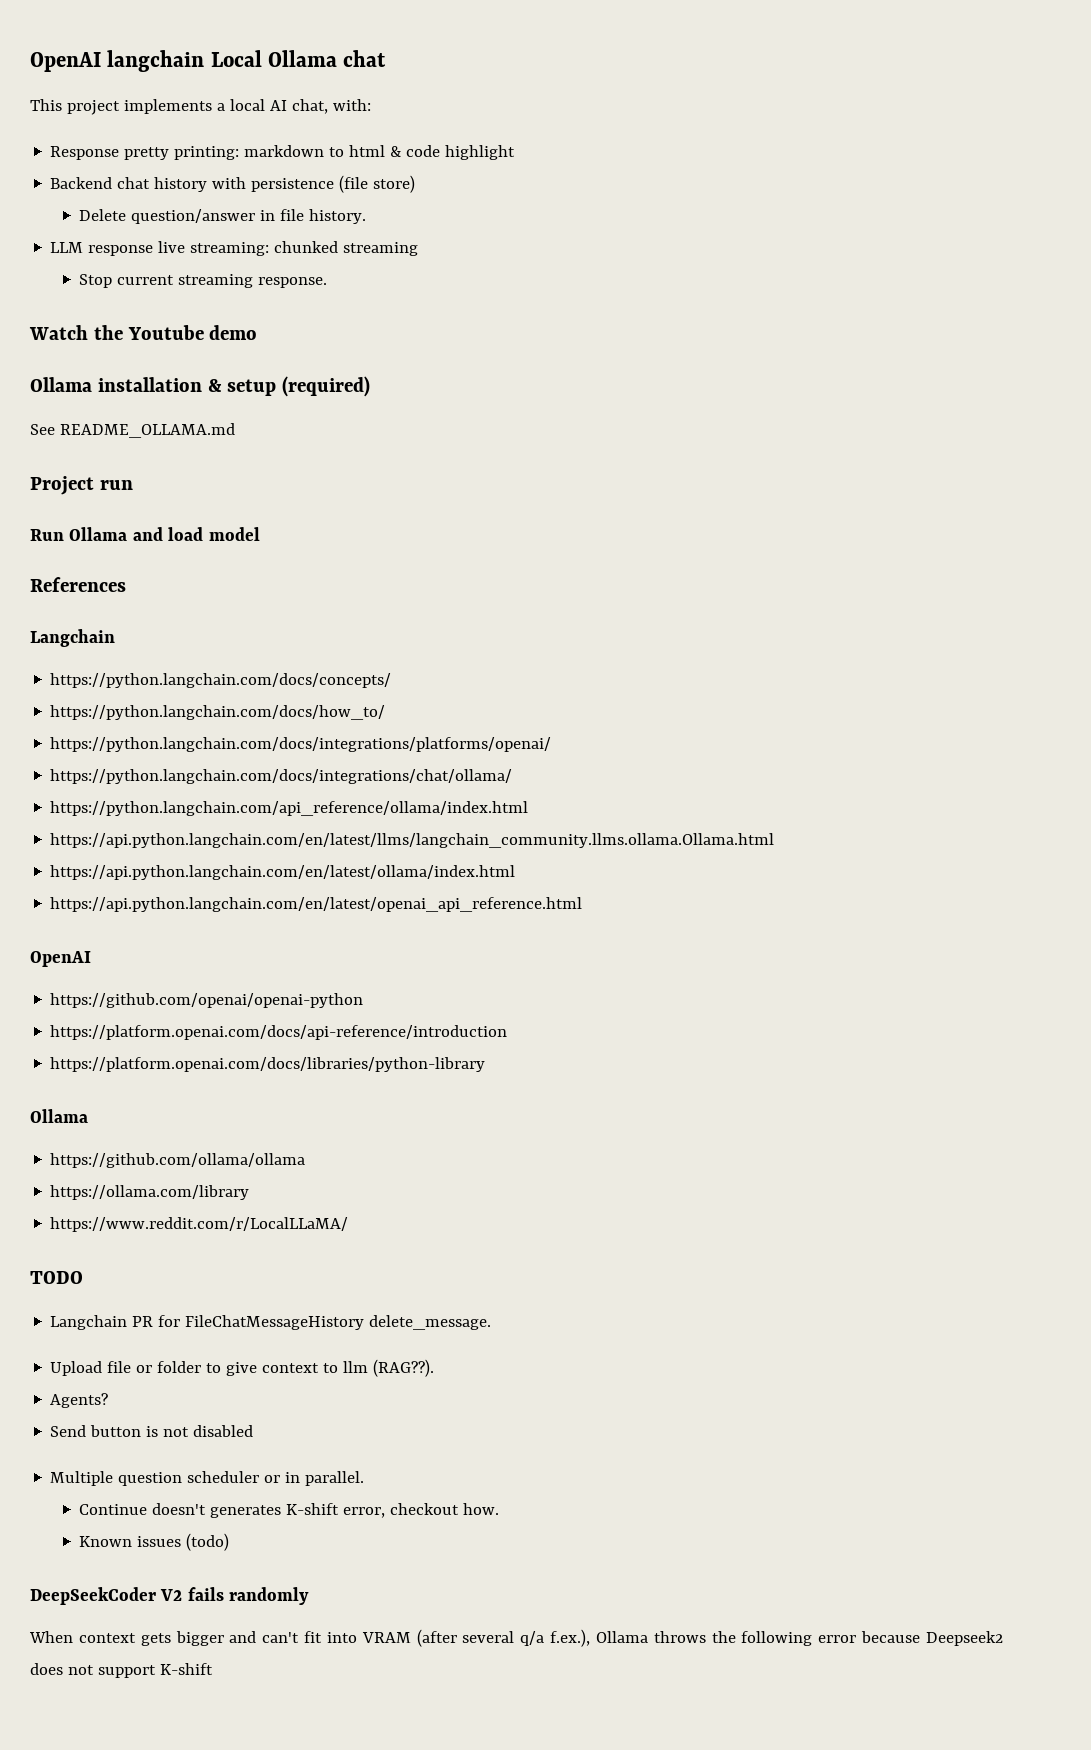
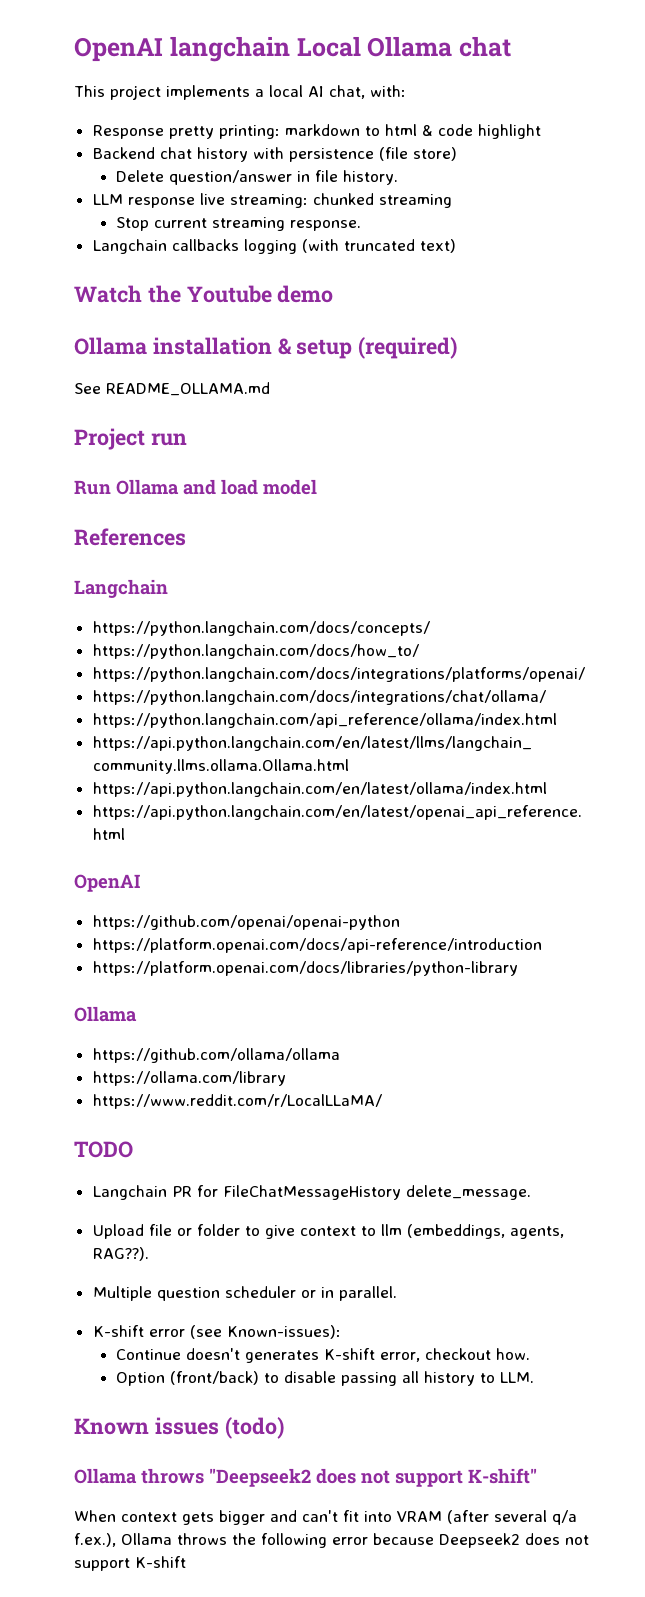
+ Langchain callbacks logging (with truncated text)
- Upload file or folder to give context to llm (RAG??).
- Agents?
- Send button is not disabled
+ Upload file or folder to give context to llm (embeddings, agents, RAG??).
+ K-shift error (see Known-issues):
+ Option (front/back) to disable passing all history to LLM.
  Known issues (todo)
- DeepSeekCoder V2 fails randomly
+ Ollama throws "Deepseek2 does not support K-shift"

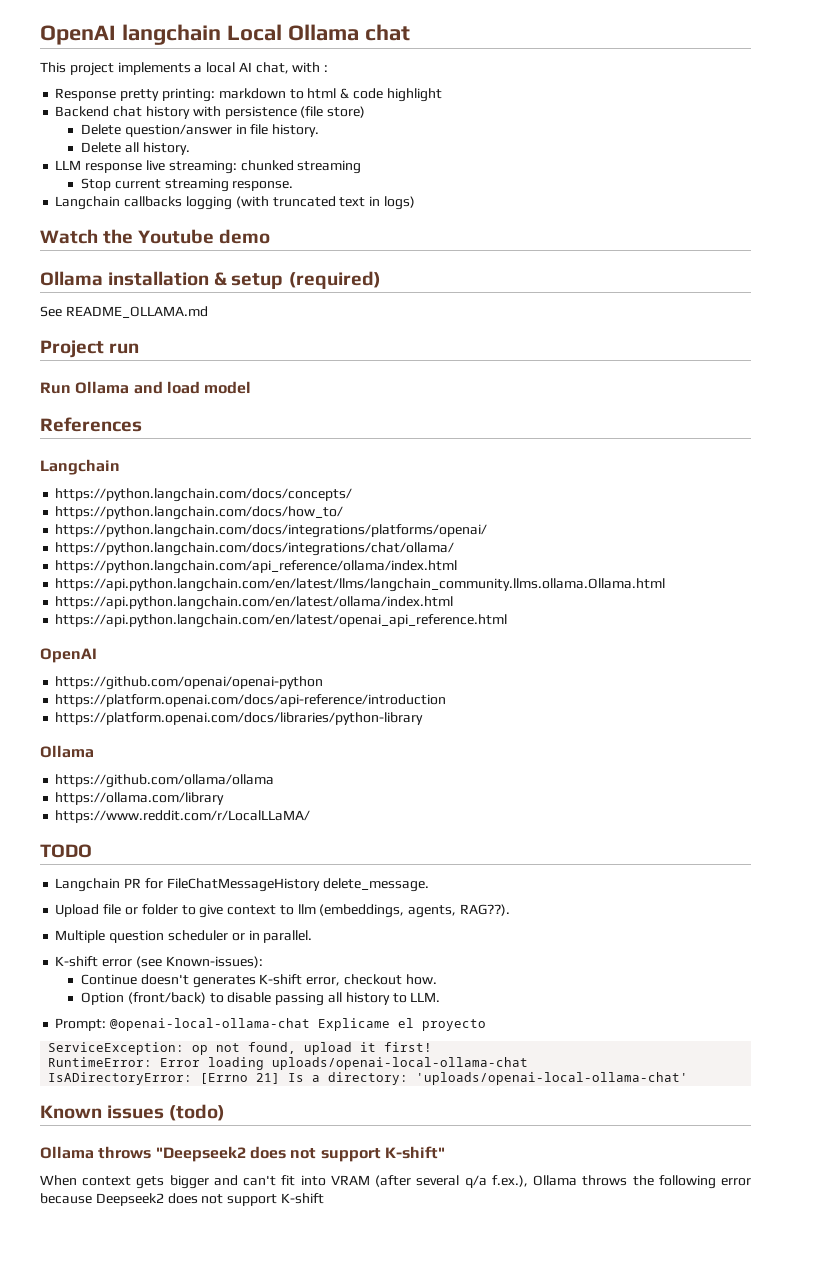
- This project implements a local AI chat, with:
+ This project implements a local AI chat, with :
+ Delete all history.
- Langchain callbacks logging (with truncated text)
+ Langchain callbacks logging (with truncated text in logs)
+ Prompt: @openai-local-ollama-chat Explicame el proyecto
+ ServiceException: op not found, upload it first!
+ RuntimeError: Error loading uploads/openai-local-ollama-chat
+ IsADirectoryError: [Errno 21] Is a directory: 'uploads/openai-local-ollama-chat'

